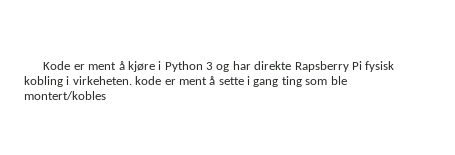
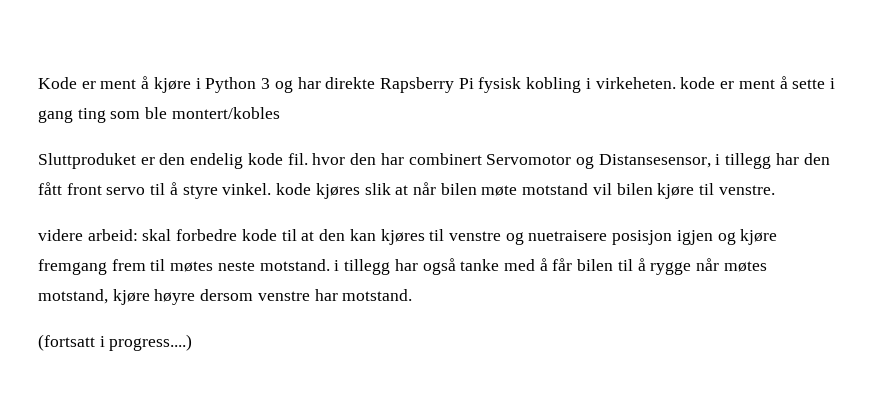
+ Sluttproduket er den endelig kode fil. hvor den har combinert Servomotor og Distansesensor, i tillegg har den fått front servo til å styre vinkel. kode kjøres slik at når bilen møte motstand vil bilen kjøre til venstre.
+ videre arbeid: skal forbedre kode til at den kan kjøres til venstre og nuetraisere posisjon igjen og kjøre fremgang frem til møtes neste motstand. i tillegg har også tanke med å får bilen til å rygge når møtes motstand, kjøre høyre dersom venstre har motstand.
+ (fortsatt i progress....)

